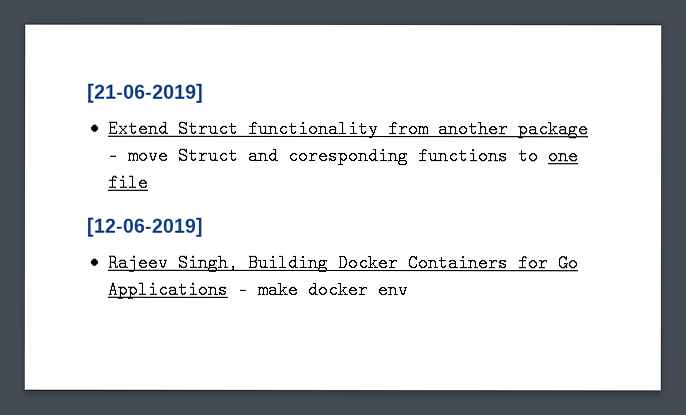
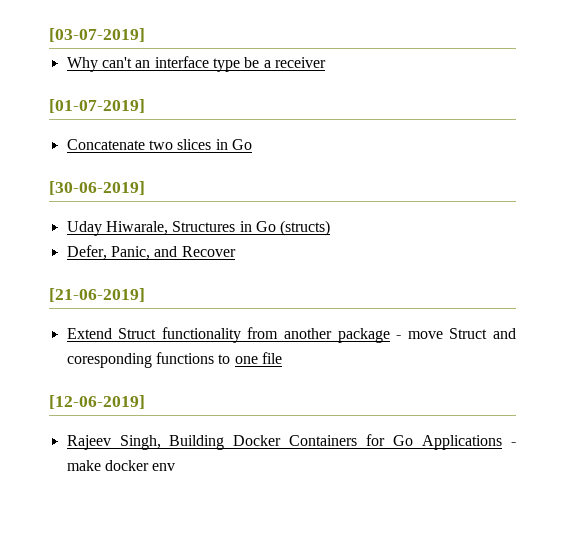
+ [03-07-2019]
+ Why can't an interface type be a receiver
+ [01-07-2019]
+ Concatenate two slices in Go
+ [30-06-2019]
+ Uday Hiwarale, Structures in Go (structs)
+ Defer, Panic, and Recover

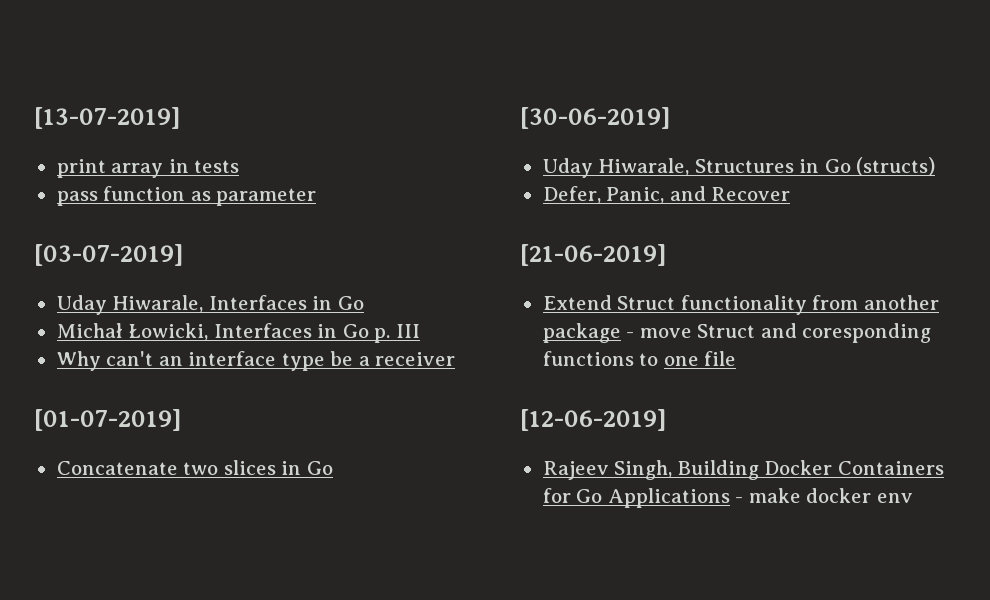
+ [13-07-2019]
+ print array in tests
+ pass function as parameter
  [03-07-2019]
+ Uday Hiwarale, Interfaces in Go
+ Michał Łowicki, Interfaces in Go p. III

